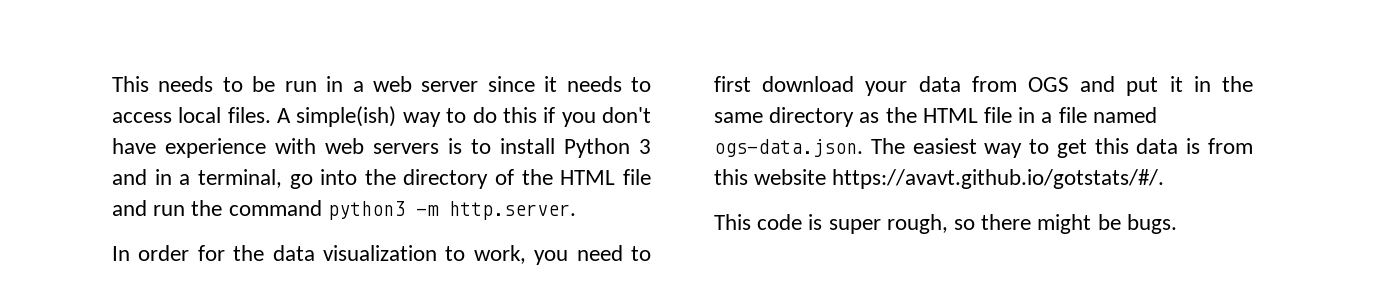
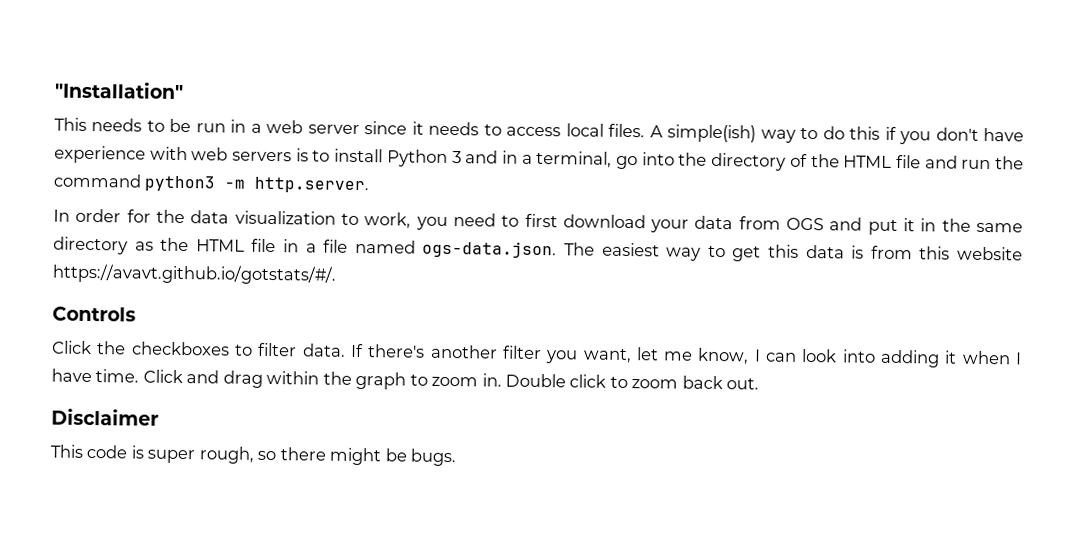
+ "Installation"
+ Controls
+ Click the checkboxes to filter data. If there's another filter you want, let me know, I can look into adding it when I have time. Click and drag within the graph to zoom in. Double click to zoom back out.
+ Disclaimer

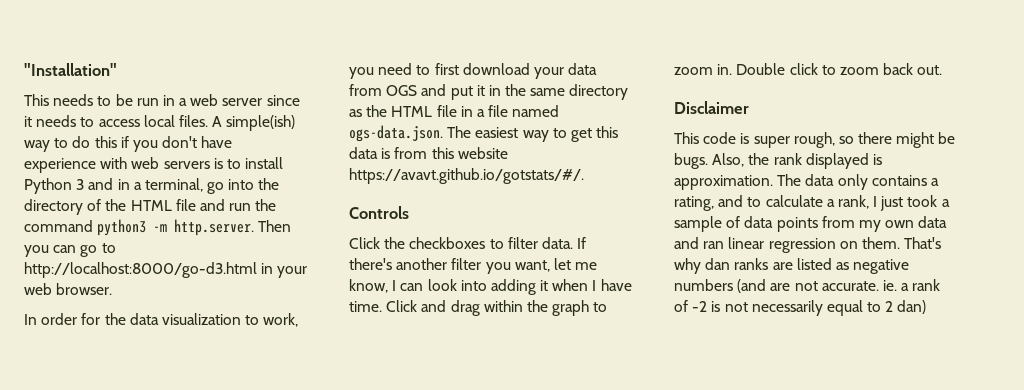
- A simple(ish) way to do this if you don't have experience with web servers is to install Python 3 and in a terminal, go into the directory of the HTML file and run the command python3 -m http.server.
+ A simple(ish) way to do this if you don't have experience with web servers is to install Python 3 and in a terminal, go into the directory of the HTML file and run the command python3 -m http.server. Then you can go to http://localhost:8000/go-d3.html in your web browser.
+ Also, the rank displayed is approximation. The data only contains a rating, and to calculate a rank, I just took a sample of data points from my own data and ran linear regression on them. That's why dan ranks are listed as negative numbers (and are not accurate. ie. a rank of -2 is not necessarily equal to 2 dan)

